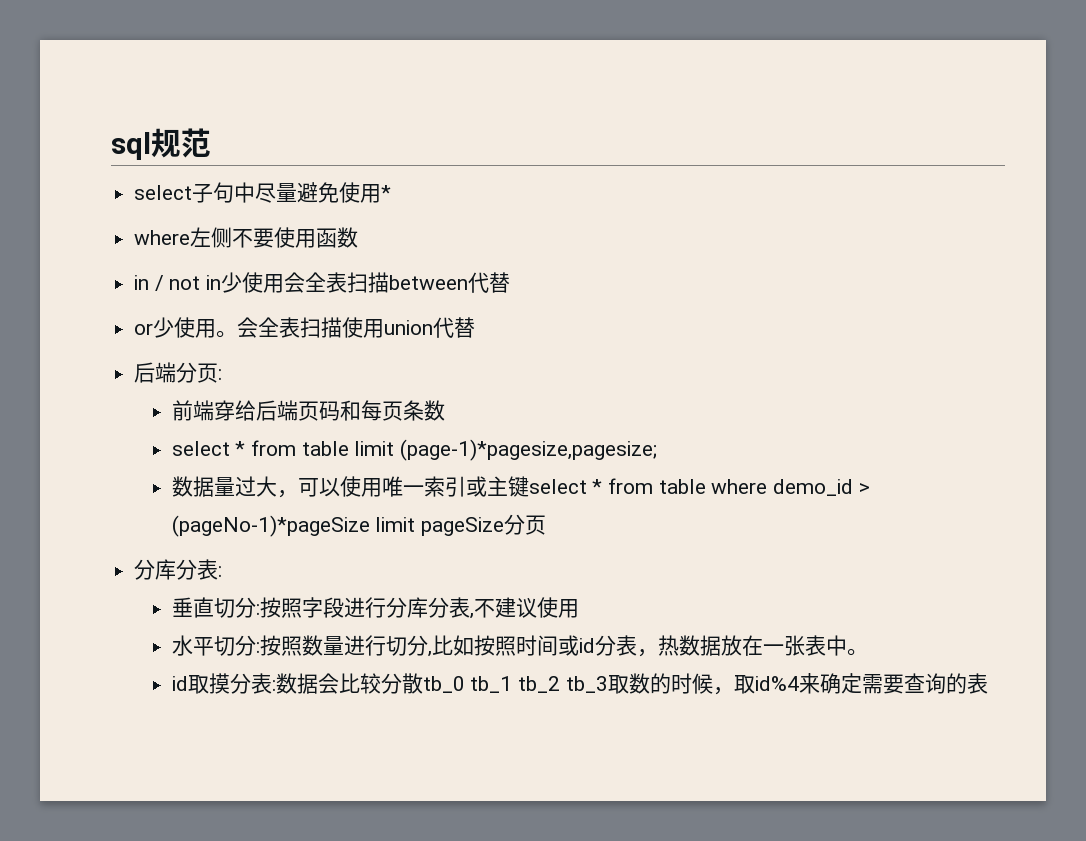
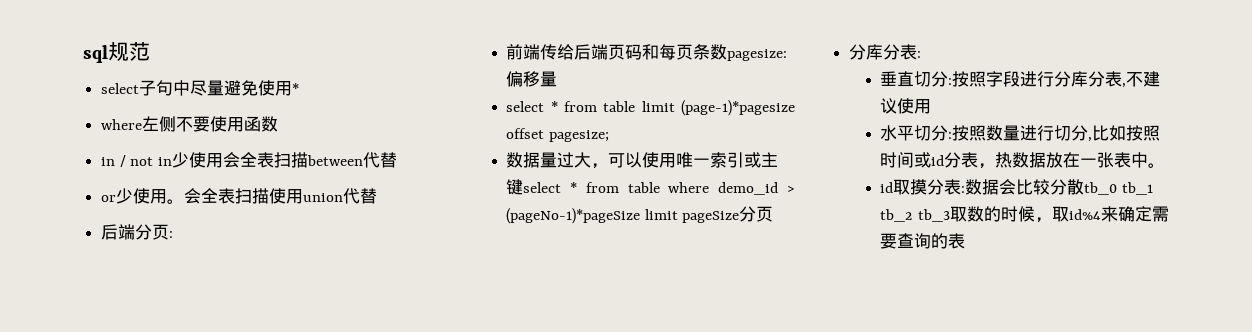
- 前端穿给后端页码和每页条数
+ 前端传给后端页码和每页条数pagesize:偏移量
- select * from table limit (page-1)*pagesize,pagesize;
+ select * from table limit (page-1)*pagesize offset pagesize;

